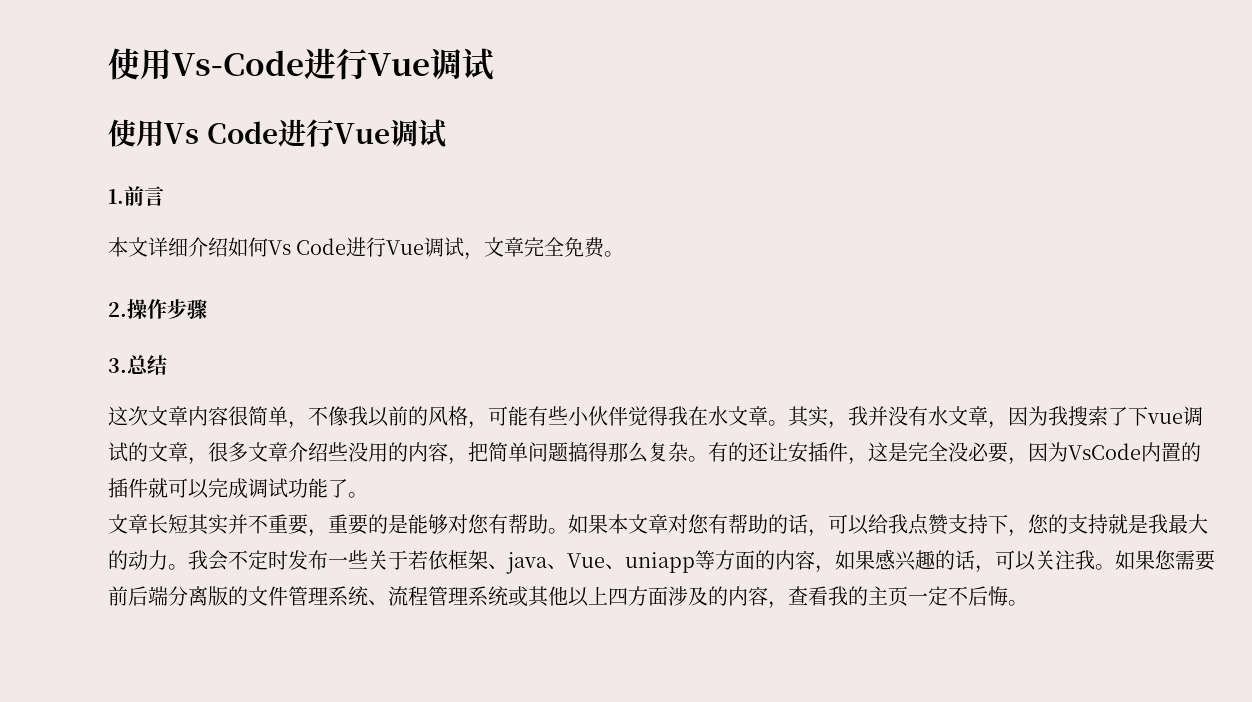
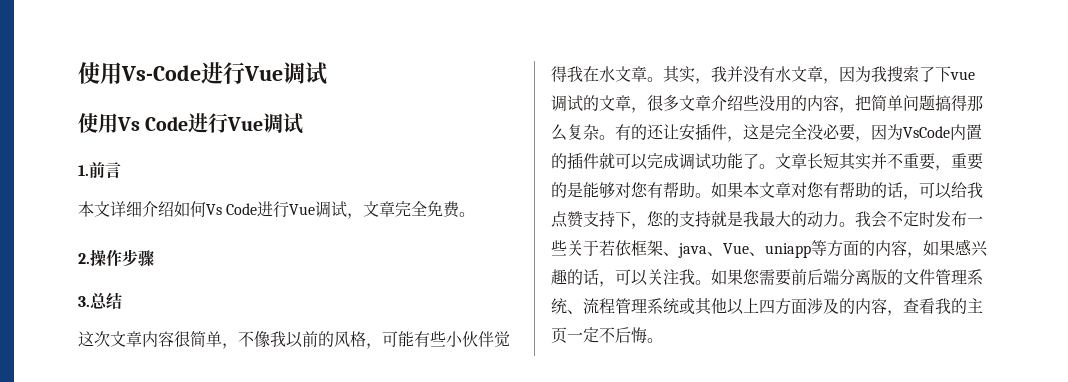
- 有的还让安插件，这是完全没必要，因为VsCode内置的插件就可以完成调试功能了。
- 文章长短其实并不重要，重要的是能够对您有帮助。
+ 有的还让安插件，这是完全没必要，因为VsCode内置的插件就可以完成调试功能了。文章长短其实并不重要，重要的是能够对您有帮助。

